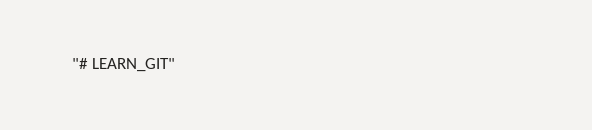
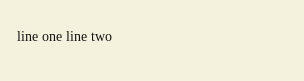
- "# LEARN_GIT"
+ line one line two

